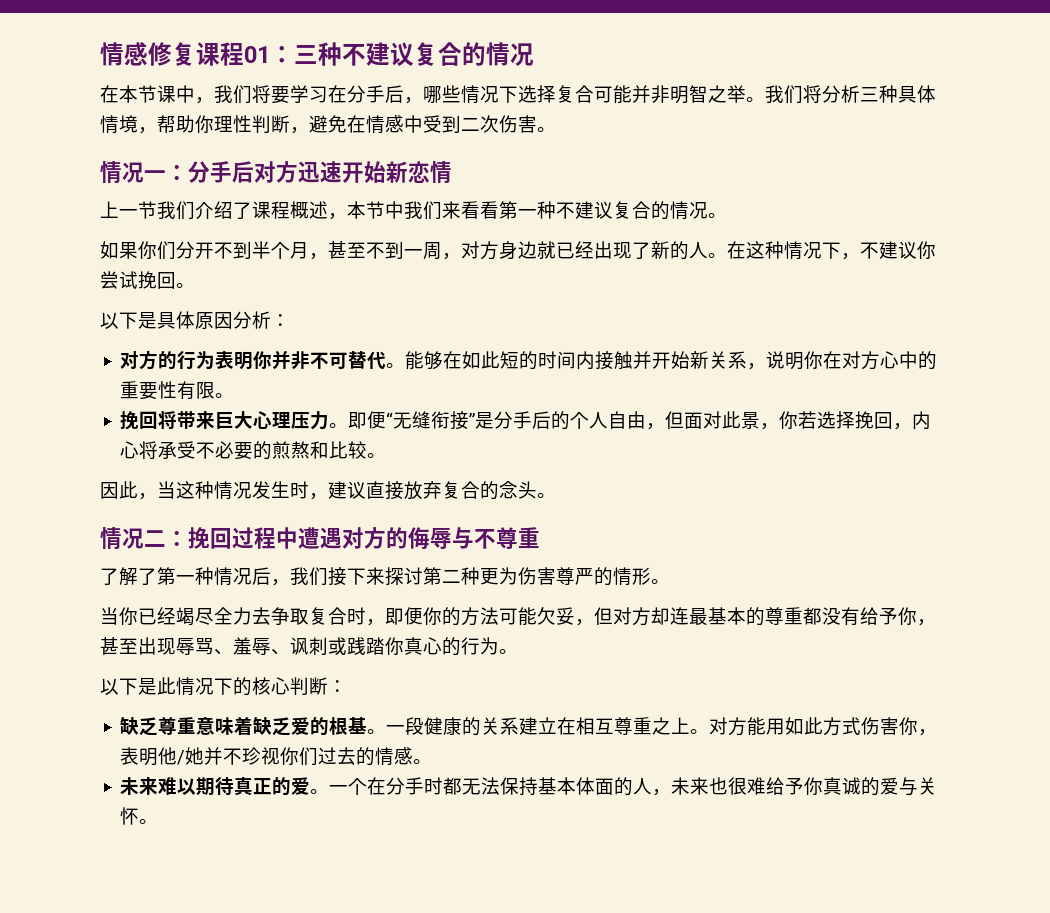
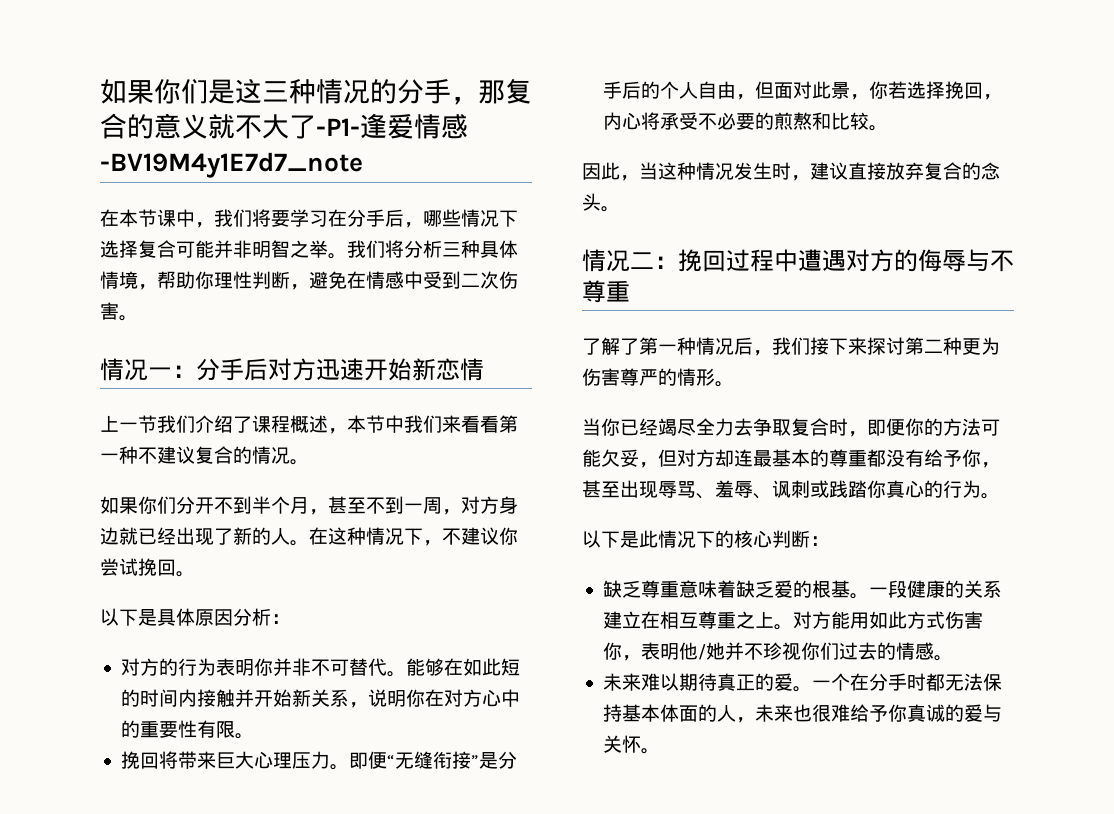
- 情感修复课程01：三种不建议复合的情况
+ 如果你们是这三种情况的分手，那复合的意义就不大了-P1-逢爱情感-BV19M4y1E7d7_note

